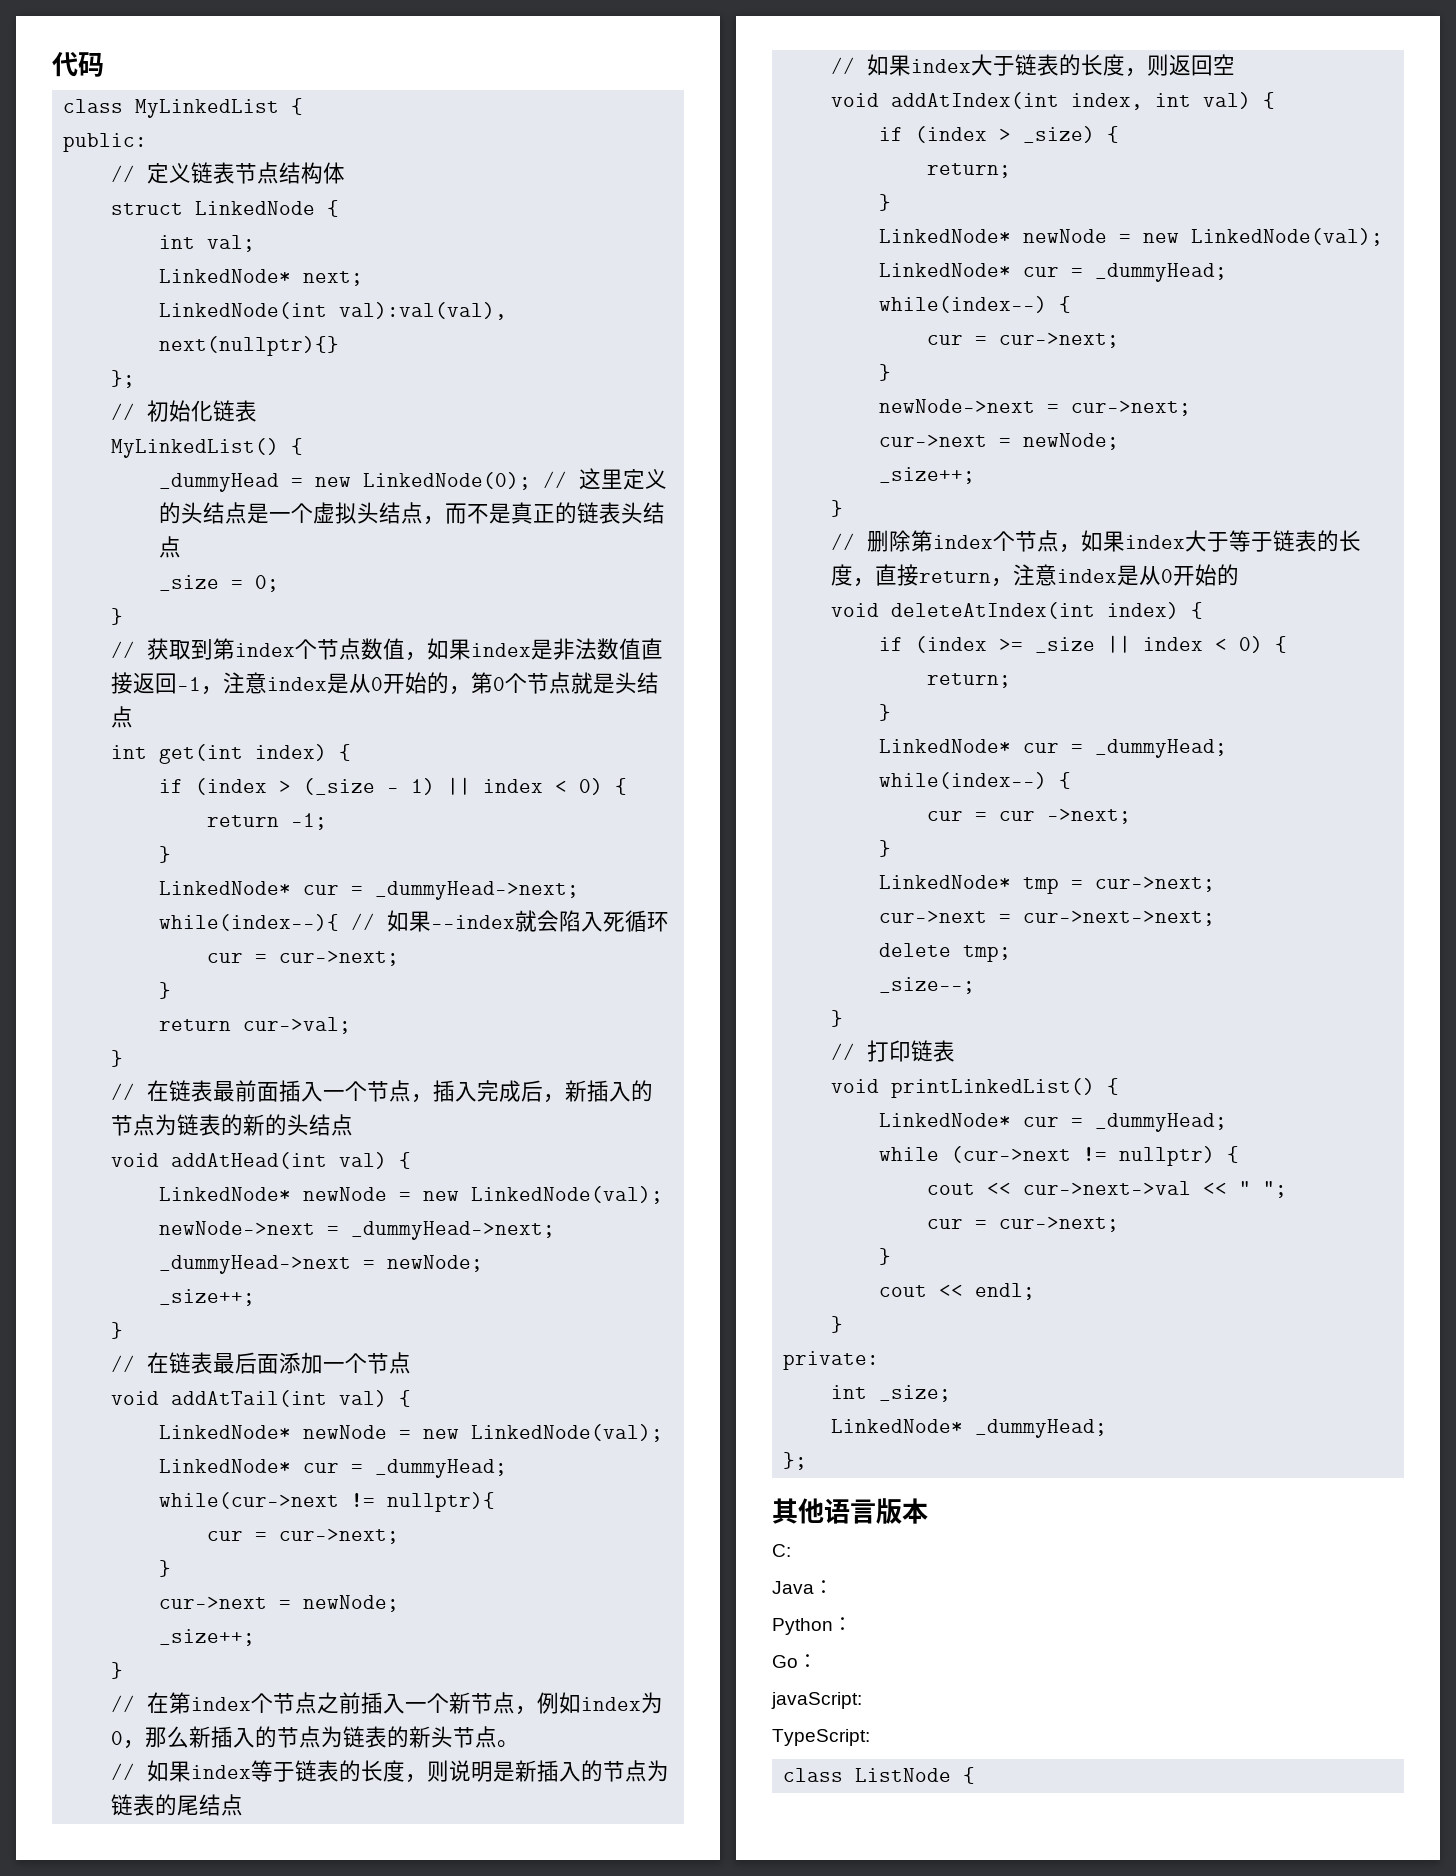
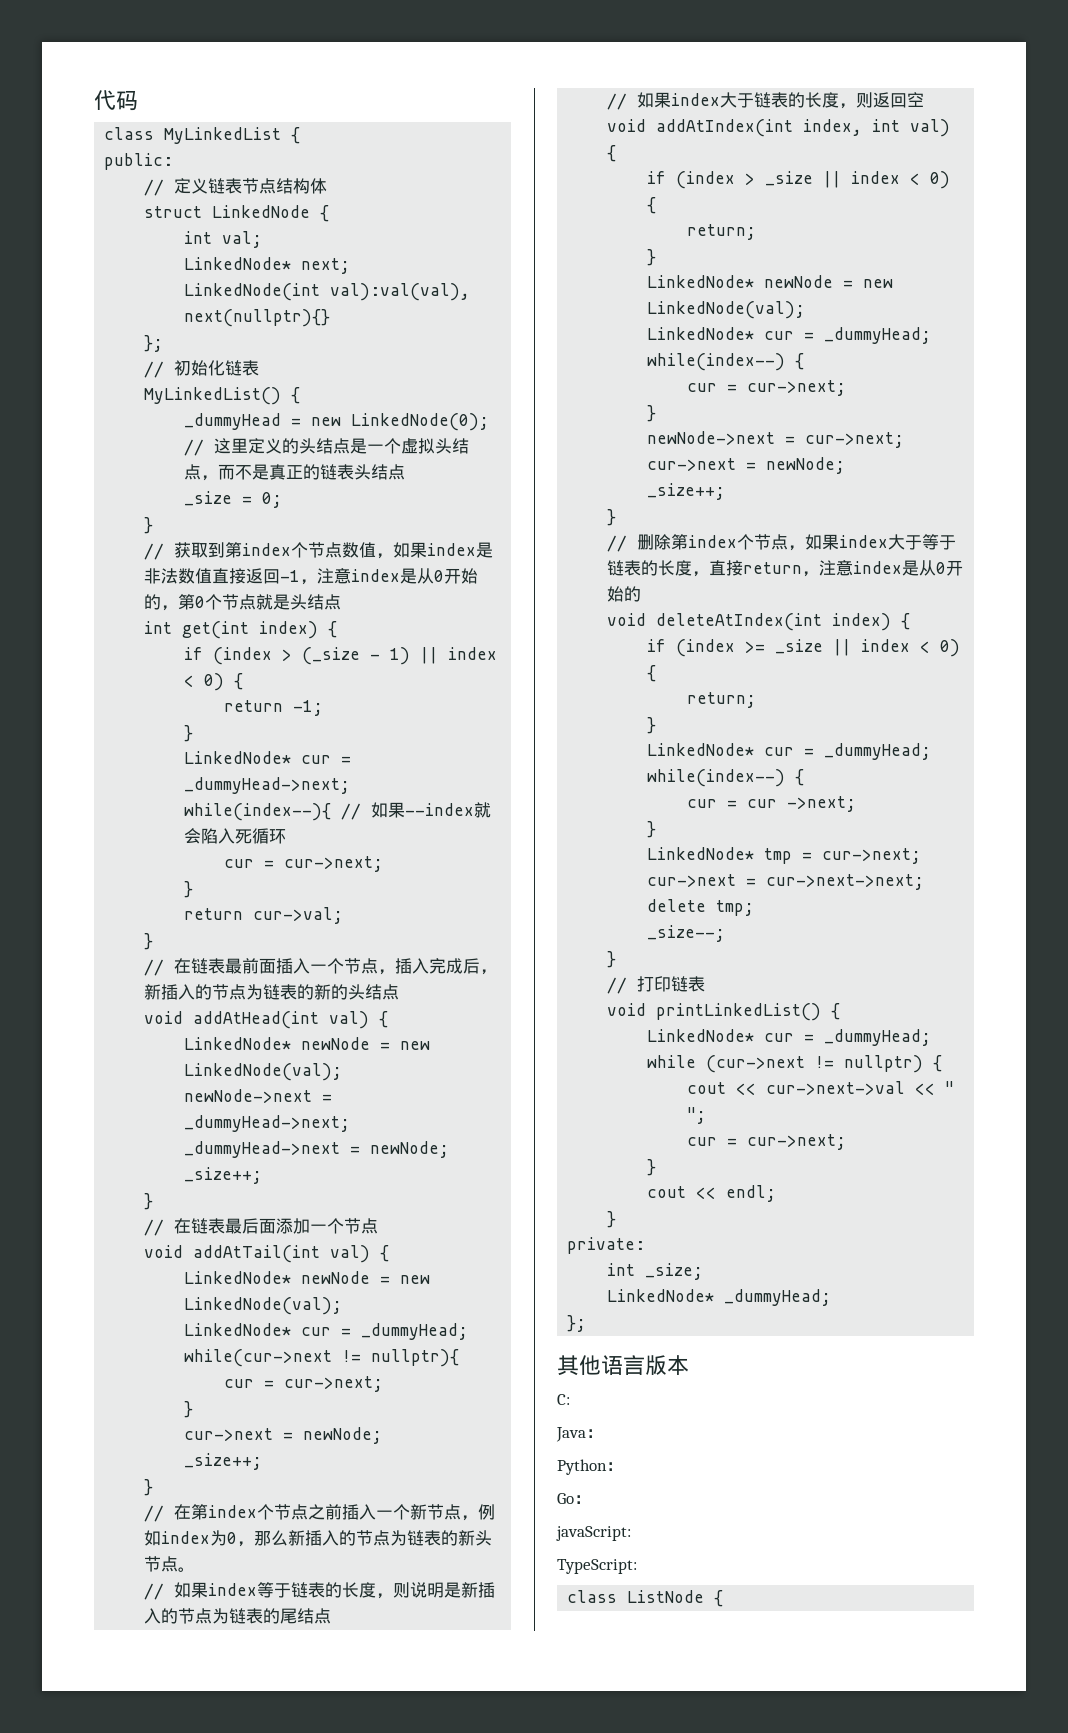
- if (index > _size) {
+ if (index > _size || index < 0) {

